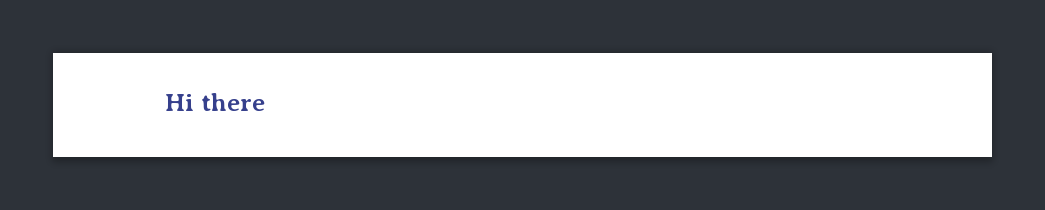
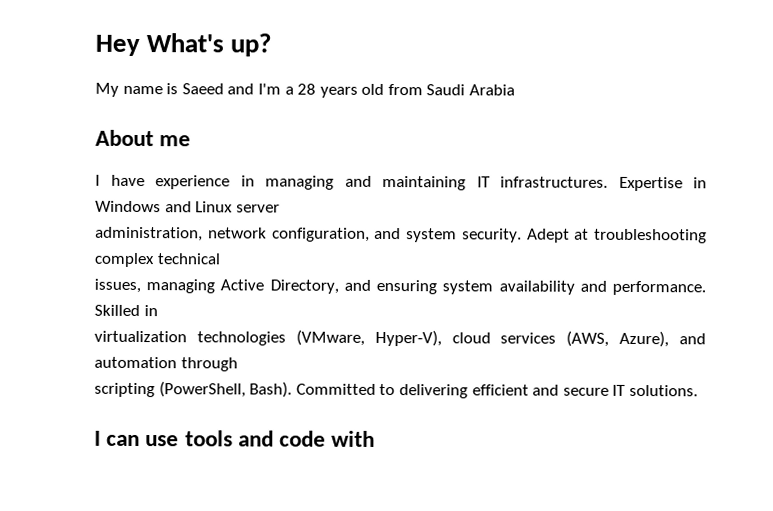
- Hi there
+ Hey What's up?
+ My name is Saeed and I'm a 28 years old from Saudi Arabia
+ About me
+ I have experience in managing and maintaining IT infrastructures. Expertise in Windows and Linux server
+ administration, network configuration, and system security. Adept at troubleshooting complex technical
+ issues, managing Active Directory, and ensuring system availability and performance. Skilled in
+ virtualization technologies (VMware, Hyper-V), cloud services (AWS, Azure), and automation through
+ scripting (PowerShell, Bash). Committed to delivering efficient and secure IT solutions.
+ I can use tools and code with

